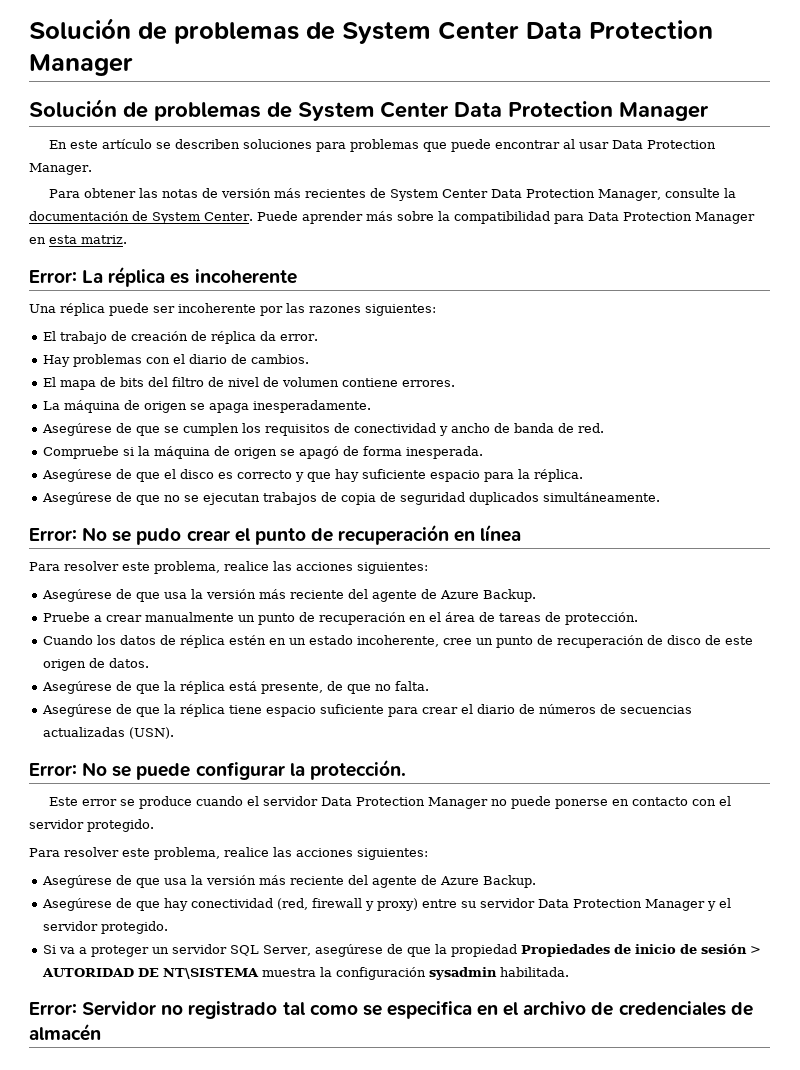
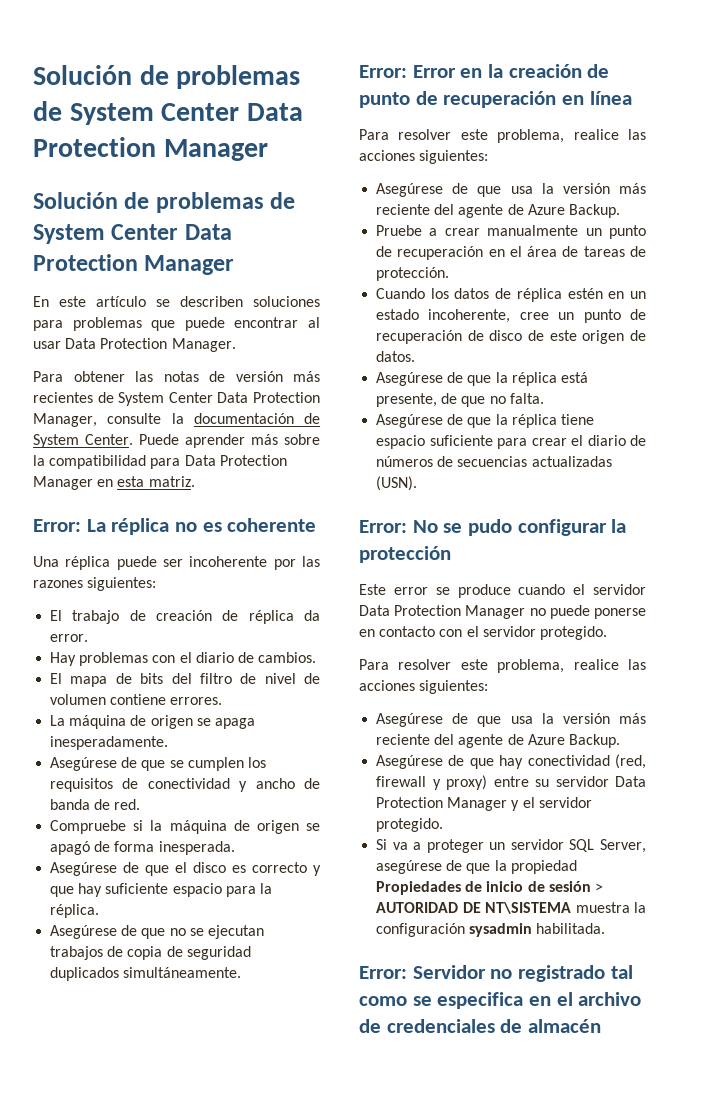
- Error: La réplica es incoherente
+ Error: La réplica no es coherente
- Error: No se pudo crear el punto de recuperación en línea
+ Error: Error en la creación de punto de recuperación en línea
- Error: No se puede configurar la protección.
+ Error: No se pudo configurar la protección

